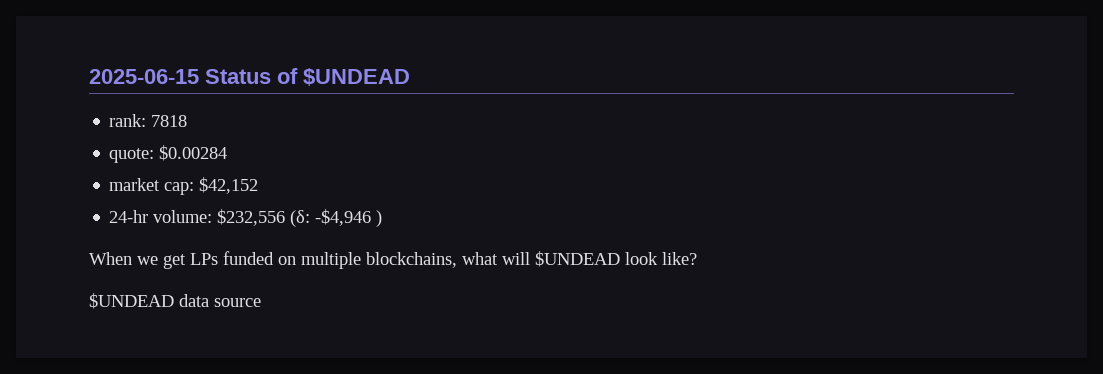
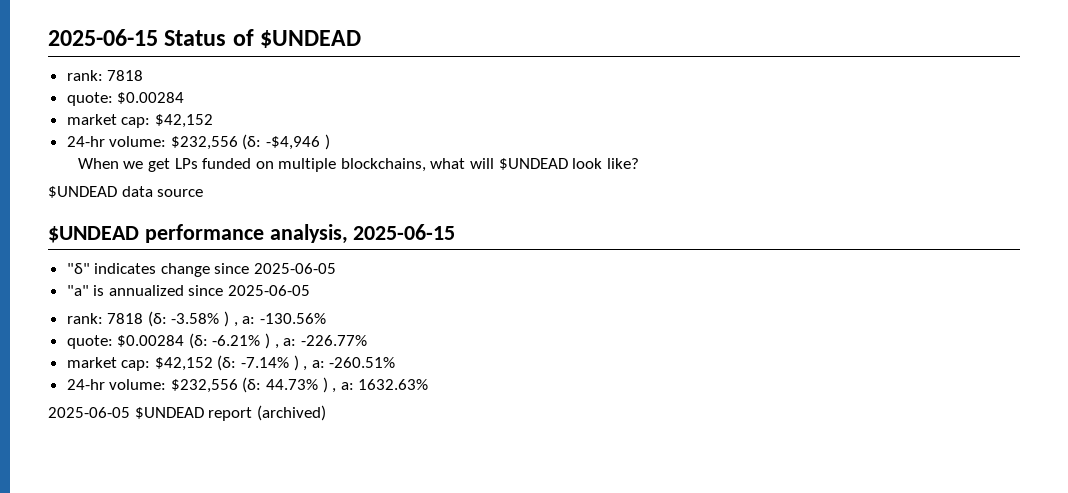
+ $UNDEAD performance analysis, 2025-06-15
+ "δ" indicates change since 2025-06-05
+ "a" is annualized since 2025-06-05
+ rank: 7818 (δ: -3.58% ) , a: -130.56%
+ quote: $0.00284 (δ: -6.21% ) , a: -226.77%
+ market cap: $42,152 (δ: -7.14% ) , a: -260.51%
+ 24-hr volume: $232,556 (δ: 44.73% ) , a: 1632.63%
+ 2025-06-05 $UNDEAD report (archived)

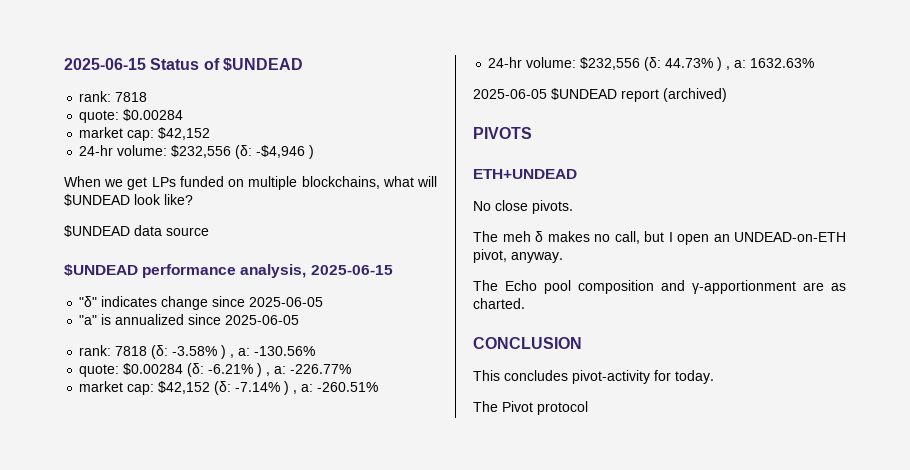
+ PIVOTS
+ ETH+UNDEAD
+ No close pivots.
+ The meh δ makes no call, but I open an UNDEAD-on-ETH pivot, anyway.
+ The Echo pool composition and γ-apportionment are as charted.
+ CONCLUSION
+ This concludes pivot-activity for today.
+ The Pivot protocol

